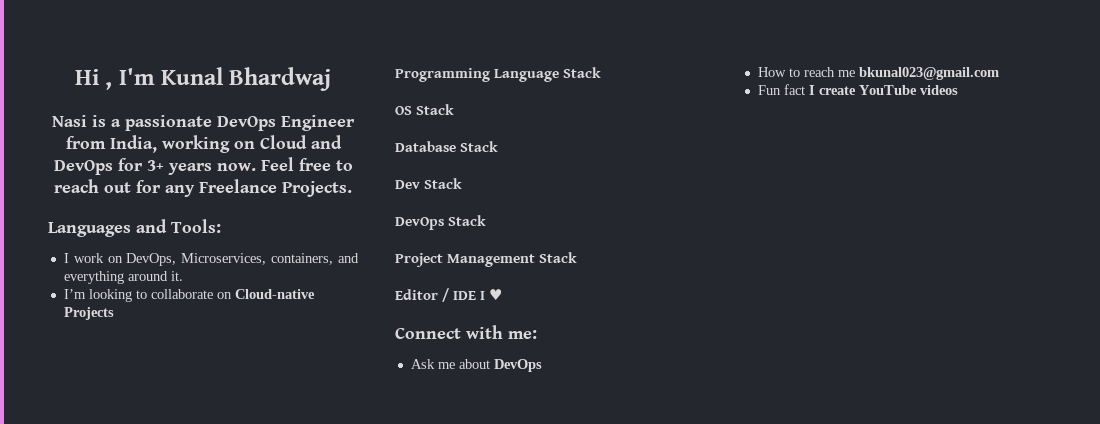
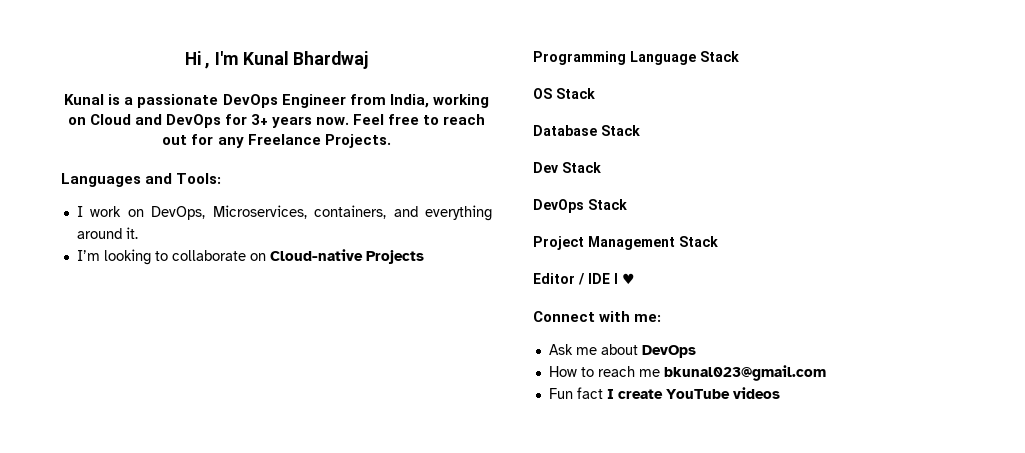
- Nasi is a passionate DevOps Engineer from India, working on Cloud and DevOps for 3+ years now.
+ Kunal is a passionate DevOps Engineer from India, working on Cloud and DevOps for 3+ years now.

